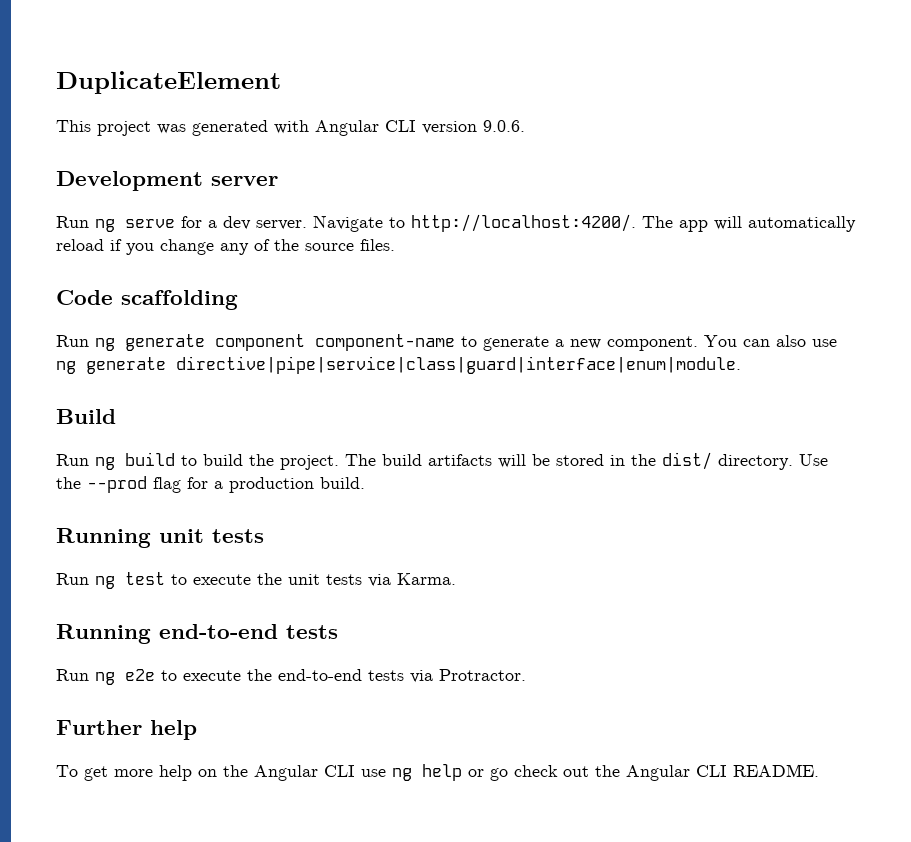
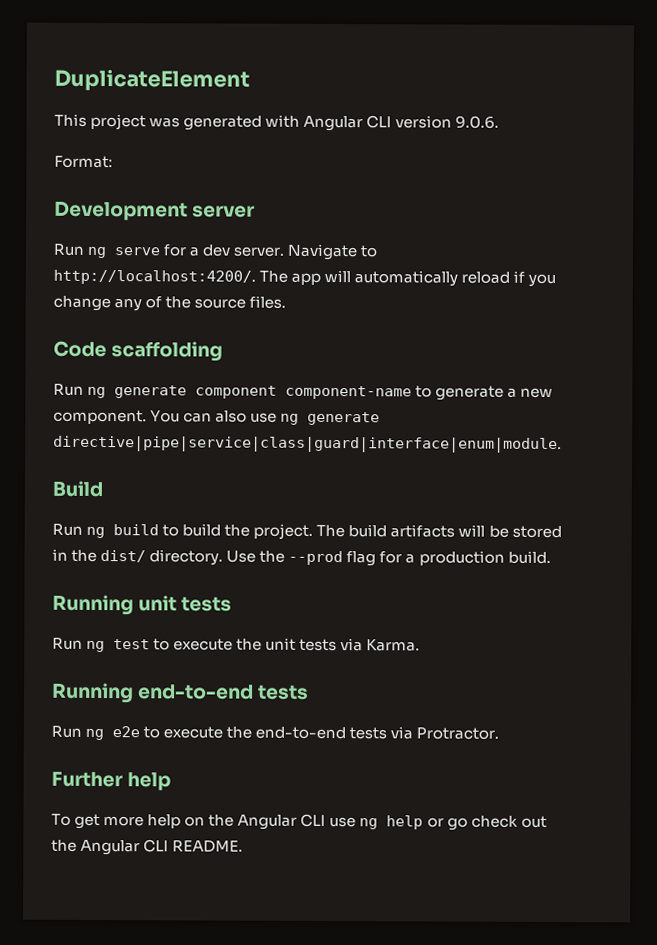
+ Format:

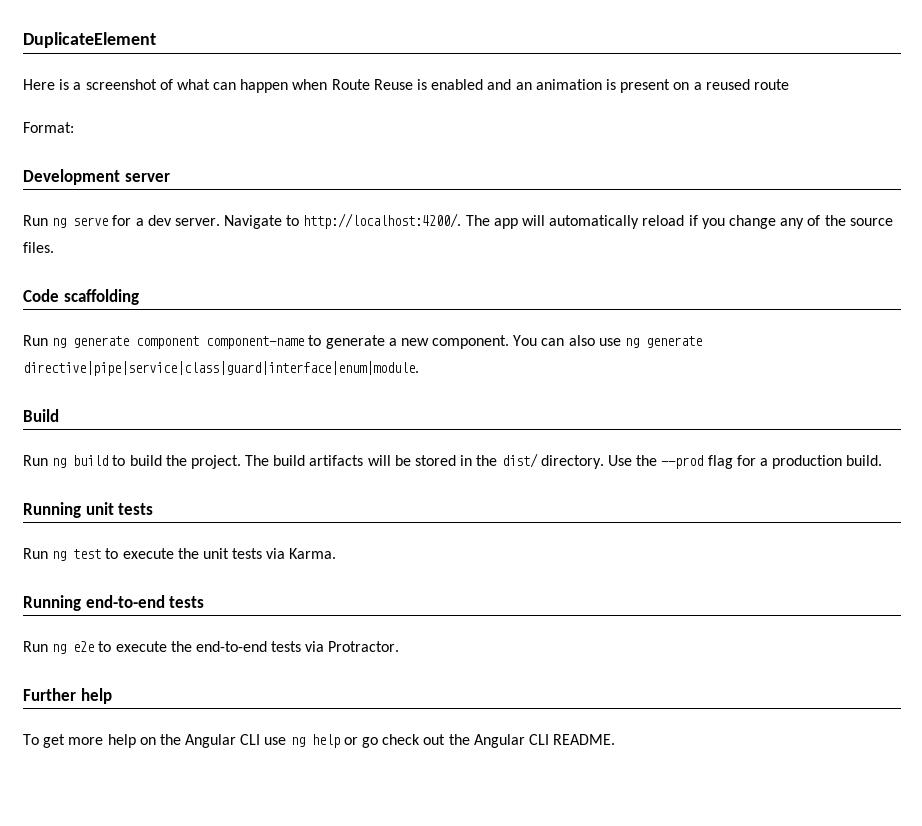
- This project was generated with Angular CLI version 9.0.6.
+ Here is a screenshot of what can happen when Route Reuse is enabled and an animation is present on a reused route

